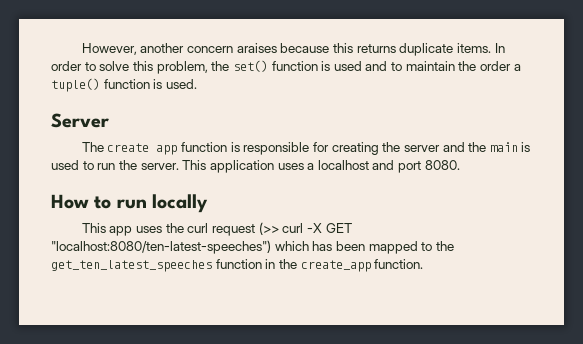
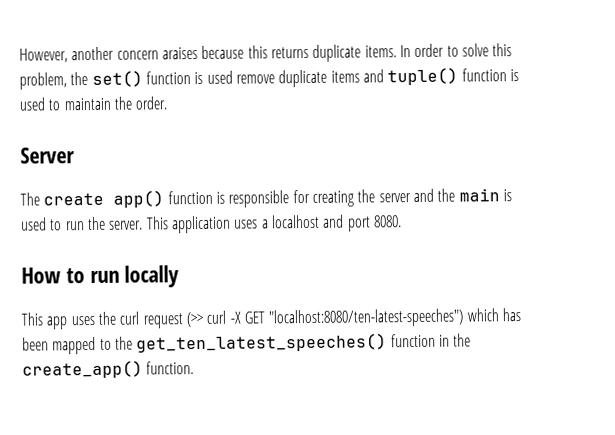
- In order to solve this problem, the set() function is used and to maintain the order a tuple() function is used.
+ In order to solve this problem, the set() function is used remove duplicate items and tuple() function is used to maintain the order.
- The create app function is responsible for creating the server and the main is used to run the server.
+ The create app() function is responsible for creating the server and the main is used to run the server.
- This app uses the curl request (>> curl -X GET "localhost:8080/ten-latest-speeches") which has been mapped to the get_ten_latest_speeches function in the create_app function.
+ This app uses the curl request (>> curl -X GET "localhost:8080/ten-latest-speeches") which has been mapped to the get_ten_latest_speeches() function in the create_app() function.

